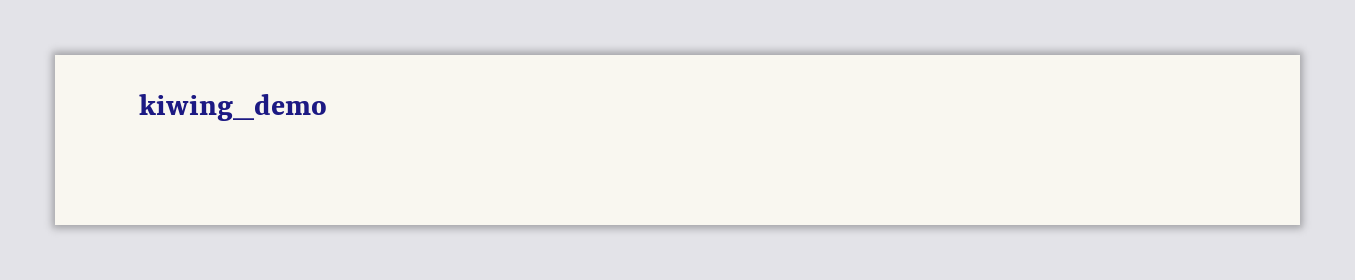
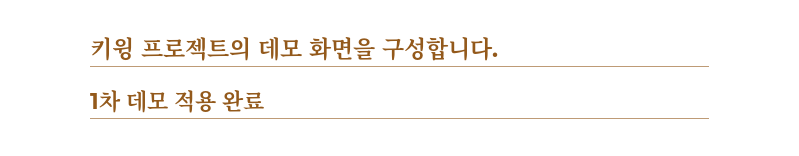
- kiwing_demo
+ 키윙 프로젝트의 데모 화면을 구성합니다.
+ 1차 데모 적용 완료

